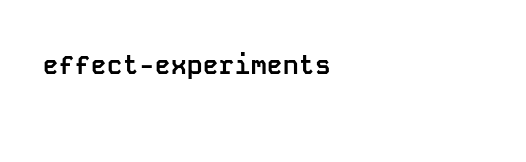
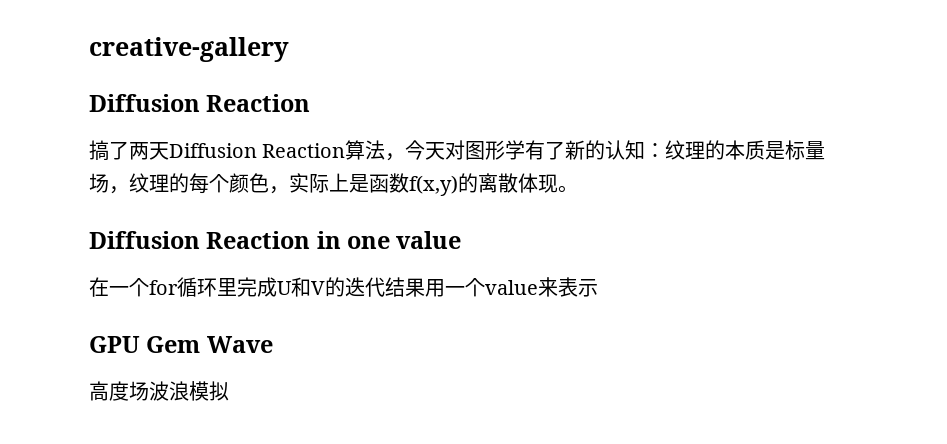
- effect-experiments
+ creative-gallery
+ Diffusion Reaction
+ 搞了两天Diffusion Reaction算法，今天对图形学有了新的认知：纹理的本质是标量场，纹理的每个颜色，实际上是函数f(x,y)的离散体现。
+ Diffusion Reaction in one value
+ 在一个for循环里完成U和V的迭代结果用一个value来表示
+ GPU Gem Wave
+ 高度场波浪模拟

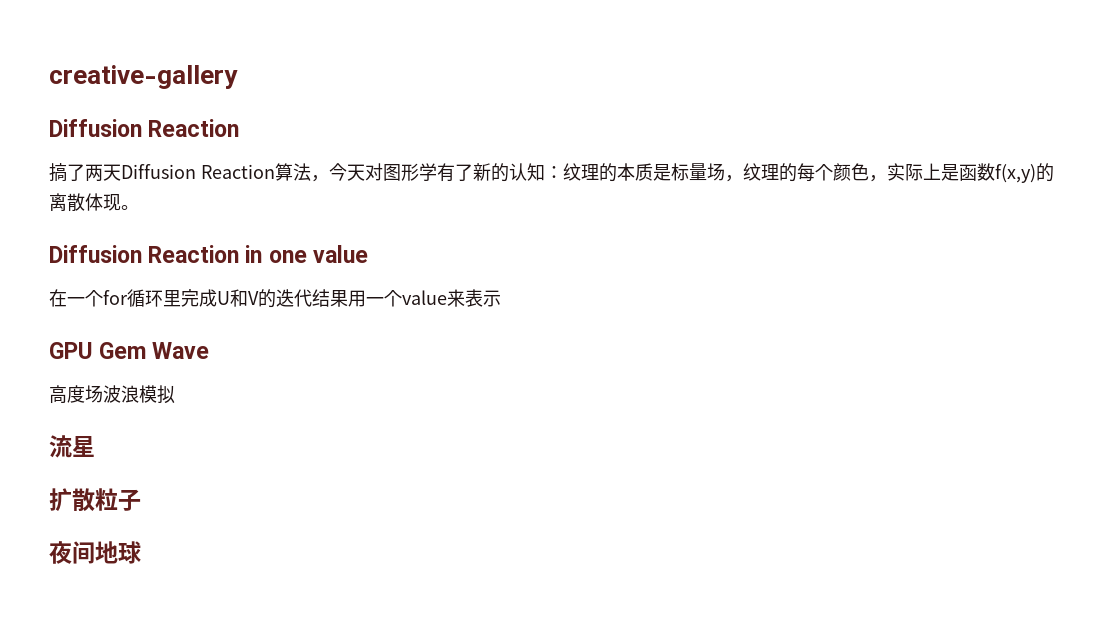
+ 流星
+ 扩散粒子
+ 夜间地球

